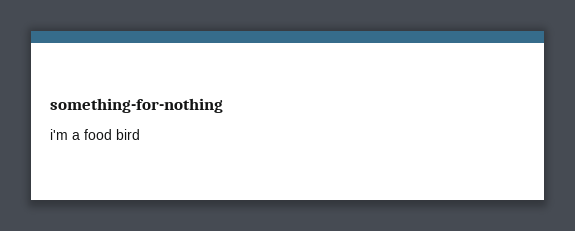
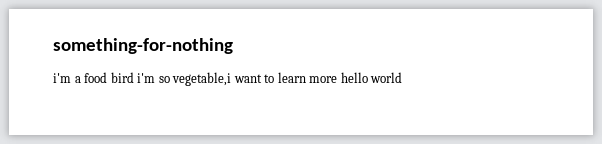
- i'm a food bird
+ i'm a food bird i'm so vegetable,i want to learn more hello world

